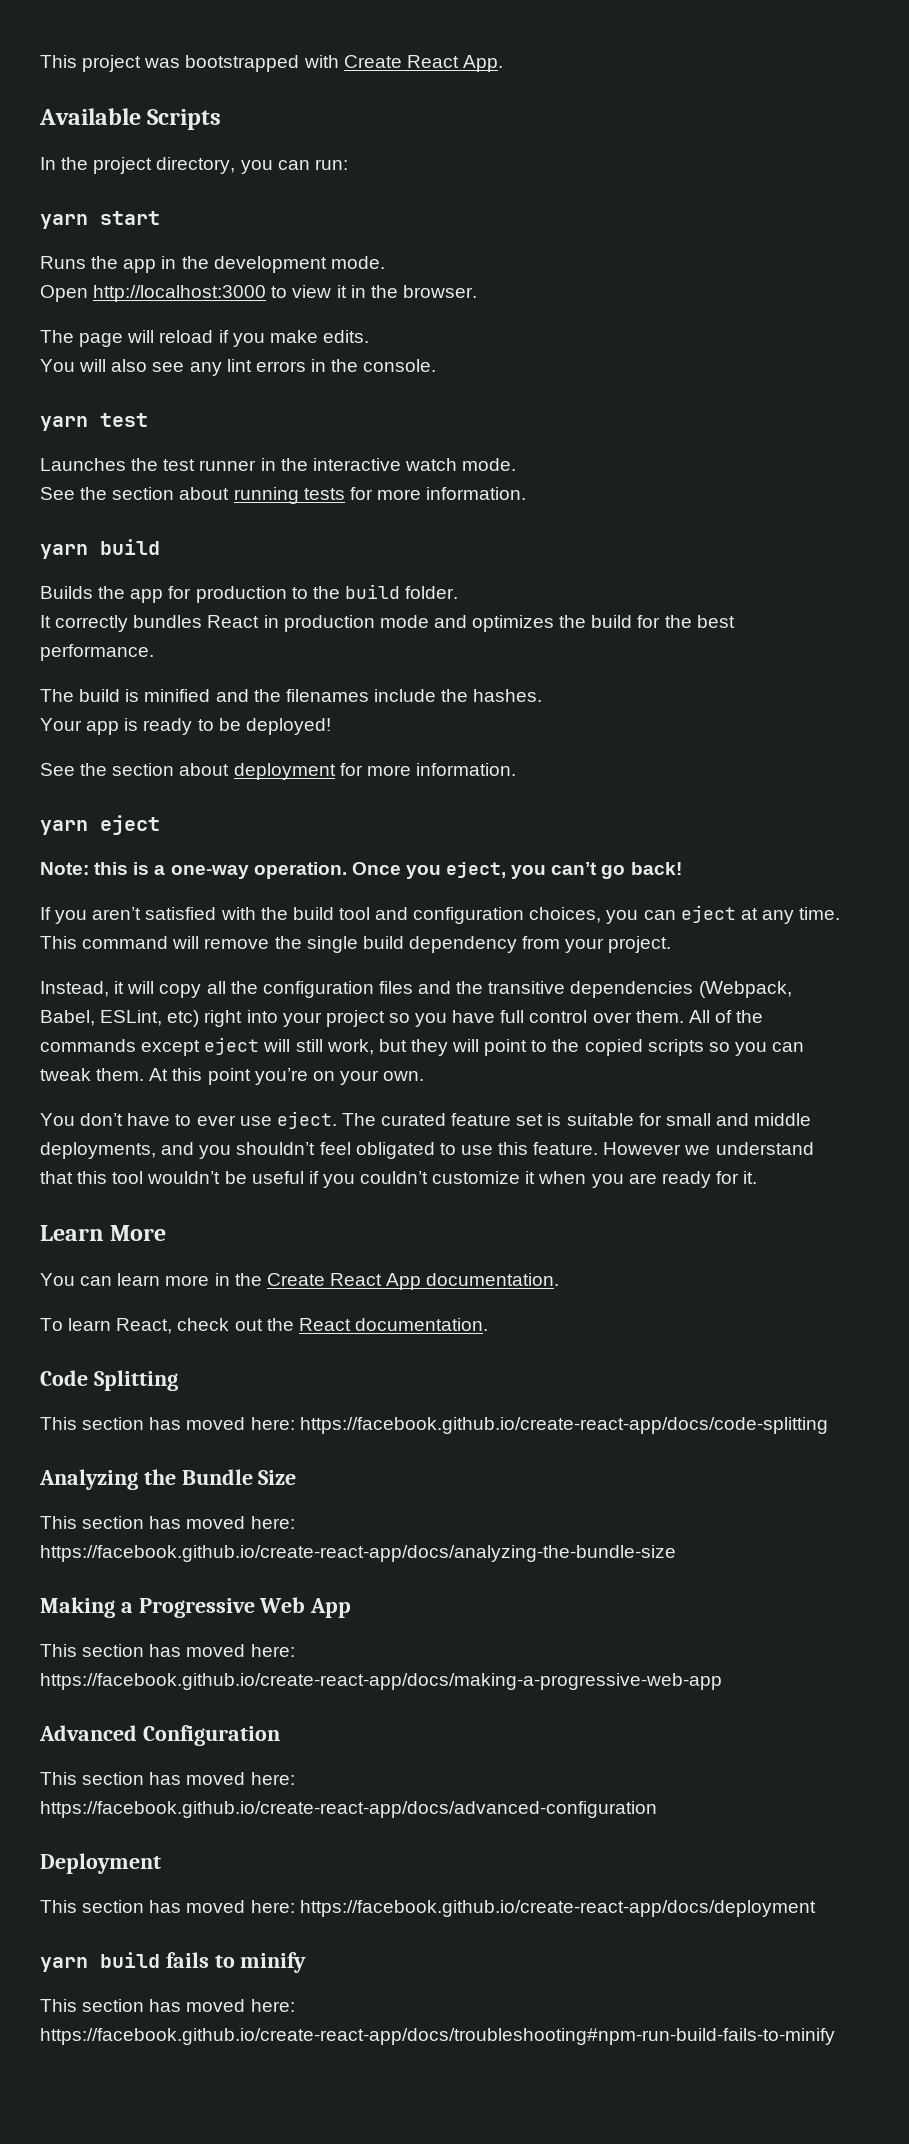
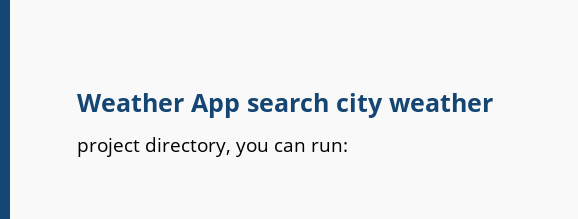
- This project was bootstrapped with Create React App.
- Available Scripts
- In the project directory, you can run:
+ Weather App search city weather
+ project directory, you can run:
- yarn start
- Runs the app in the development mode.
- Open http://localhost:3000 to view it in the browser.
- The page will reload if you make edits.
- You will also see any lint errors in the console.
- yarn test
- Launches the test runner in the interactive watch mode.
- See the section about running tests for more information.
- yarn build
- Builds the app for production to the build folder.
- It correctly bundles React in production mode and optimizes the build for the best performance.
- The build is minified and the filenames include the hashes.
- Your app is ready to be deployed!
- See the section about deployment for more information.
- yarn eject
- Note: this is a one-way operation. Once you eject, you can’t go back!
- If you aren’t satisfied with the build tool and configuration choices, you can eject at any time. This command will remove the single build dependency from your project.
- Instead, it will copy all the configuration files and the transitive dependencies (Webpack, Babel, ESLint, etc) right into your project so you have full control over them. All of the commands except eject will still work, but they will point to the copied scripts so you can tweak them. At this point you’re on your own.
- You don’t have to ever use eject. The curated feature set is suitable for small and middle deployments, and you shouldn’t feel obligated to use this feature. However we understand that this tool wouldn’t be useful if you couldn’t customize it when you are ready for it.
- Learn More
- You can learn more in the Create React App documentation.
- To learn React, check out the React documentation.
- Code Splitting
- This section has moved here: https://facebook.github.io/create-react-app/docs/code-splitting
- Analyzing the Bundle Size
- This section has moved here: https://facebook.github.io/create-react-app/docs/analyzing-the-bundle-size
- Making a Progressive Web App
- This section has moved here: https://facebook.github.io/create-react-app/docs/making-a-progressive-web-app
- Advanced Configuration
- This section has moved here: https://facebook.github.io/create-react-app/docs/advanced-configuration
- Deployment
- This section has moved here: https://facebook.github.io/create-react-app/docs/deployment
- yarn build fails to minify
- This section has moved here: https://facebook.github.io/create-react-app/docs/troubleshooting#npm-run-build-fails-to-minify

